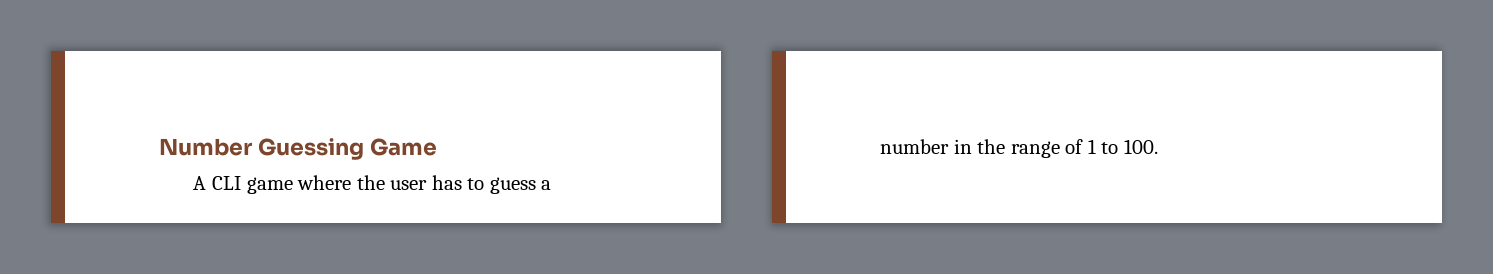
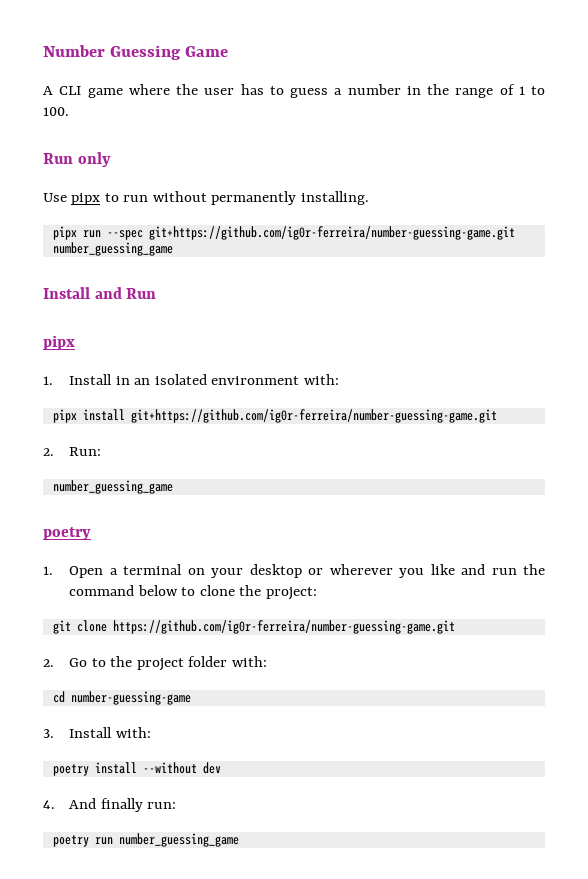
+ Run only
+ Use pipx to run without permanently installing.
+ pipx run --spec git+https://github.com/ig0r-ferreira/number-guessing-game.git number_guessing_game
+ Install and Run
+ pipx
+ 1. Install in an isolated environment with:
+ pipx install git+https://github.com/ig0r-ferreira/number-guessing-game.git
+ 2. Run:
+ number_guessing_game
+ poetry
+ 1. Open a terminal on your desktop or wherever you like and run the command below to clone the project:
+ git clone https://github.com/ig0r-ferreira/number-guessing-game.git
+ 2. Go to the project folder with:
+ cd number-guessing-game
+ 3. Install with:
+ poetry install --without dev
+ 4. And finally run:
+ poetry run number_guessing_game

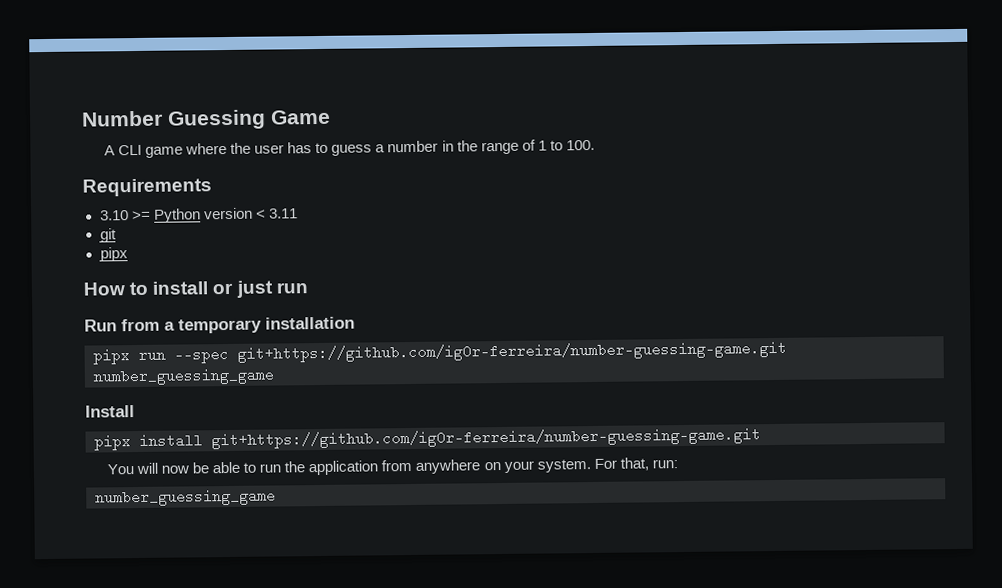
- Run only
- Use pipx to run without permanently installing.
+ Requirements
+ 3.10 >= Python version < 3.11
+ git
+ pipx
+ How to install or just run
+ Run from a temporary installation
- Install and Run
- pipx
- 1. Install in an isolated environment with:
+ Install
  pipx install git+https://github.com/ig0r-ferreira/number-guessing-game.git
- 2. Run:
+ You will now be able to run the application from anywhere on your system. For that, run:
  number_guessing_game
- poetry
- 1. Open a terminal on your desktop or wherever you like and run the command below to clone the project:
- git clone https://github.com/ig0r-ferreira/number-guessing-game.git
- 2. Go to the project folder with:
- cd number-guessing-game
- 3. Install with:
- poetry install --without dev
- 4. And finally run:
- poetry run number_guessing_game

